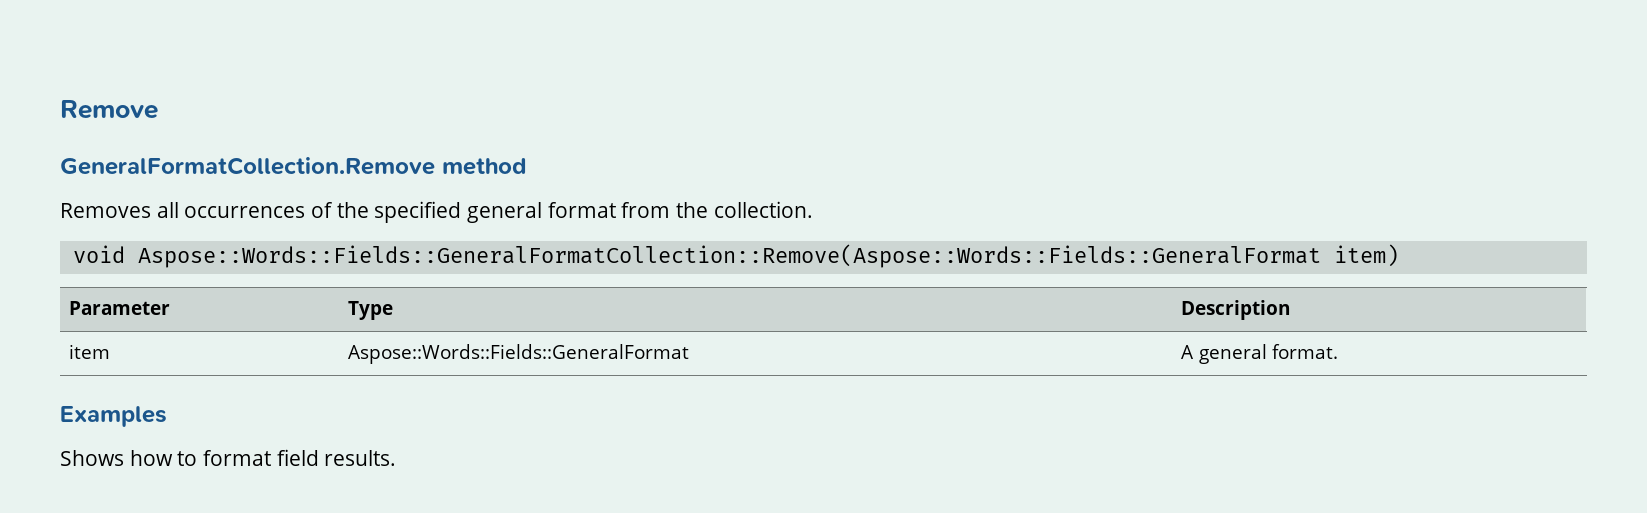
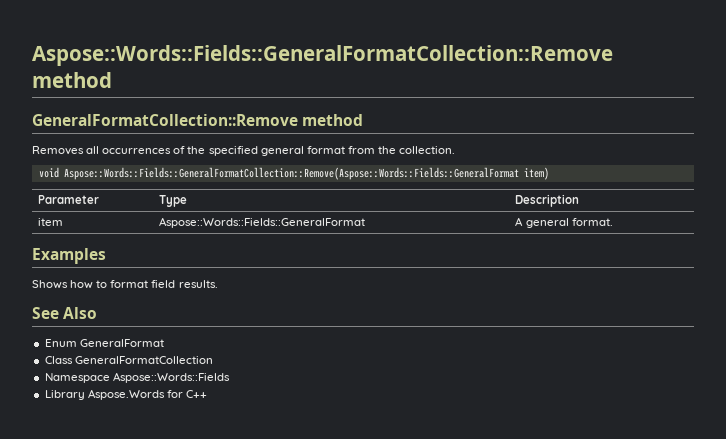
- Remove
- GeneralFormatCollection.Remove method
+ Aspose::Words::Fields::GeneralFormatCollection::Remove method
+ GeneralFormatCollection::Remove method
+ See Also
+ Enum GeneralFormat
+ Class GeneralFormatCollection
+ Namespace Aspose::Words::Fields
+ Library Aspose.Words for C++

